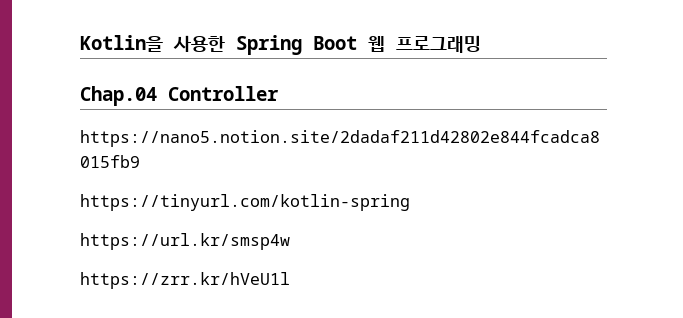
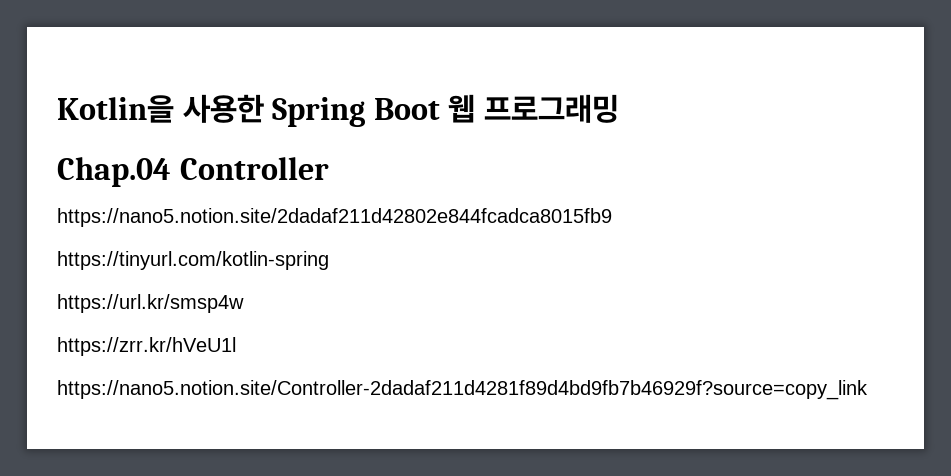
+ https://nano5.notion.site/Controller-2dadaf211d4281f89d4bd9fb7b46929f?source=copy_link

